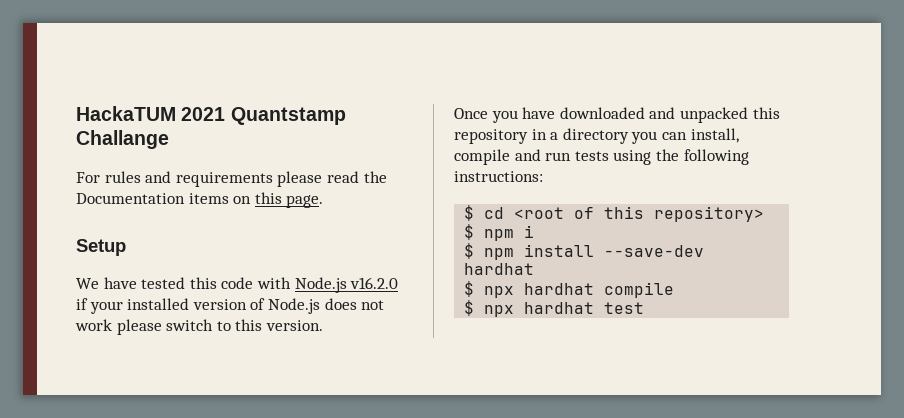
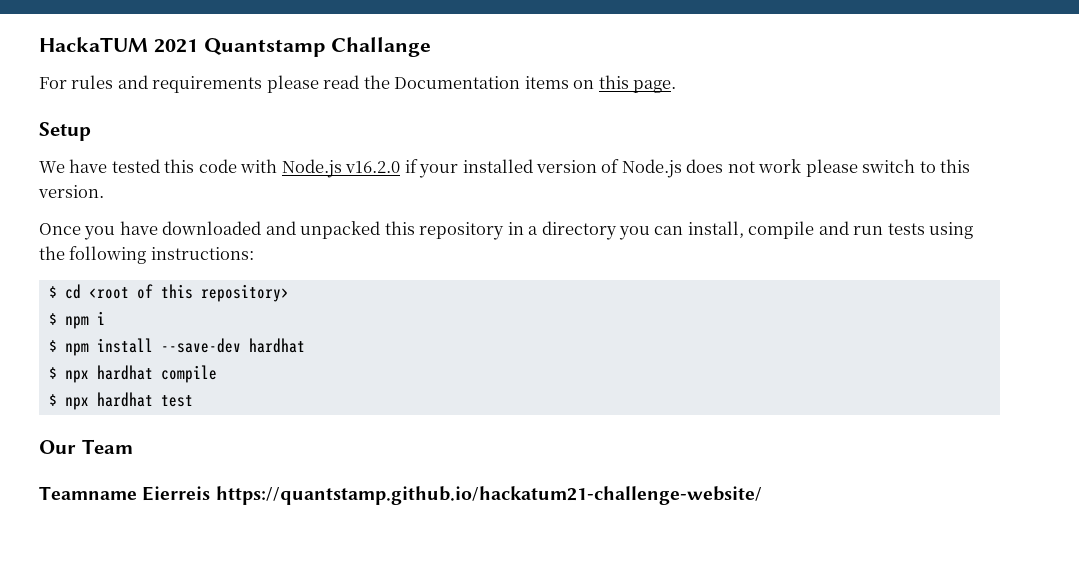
+ Our Team
+ Teamname Eierreis https://quantstamp.github.io/hackatum21-challenge-website/

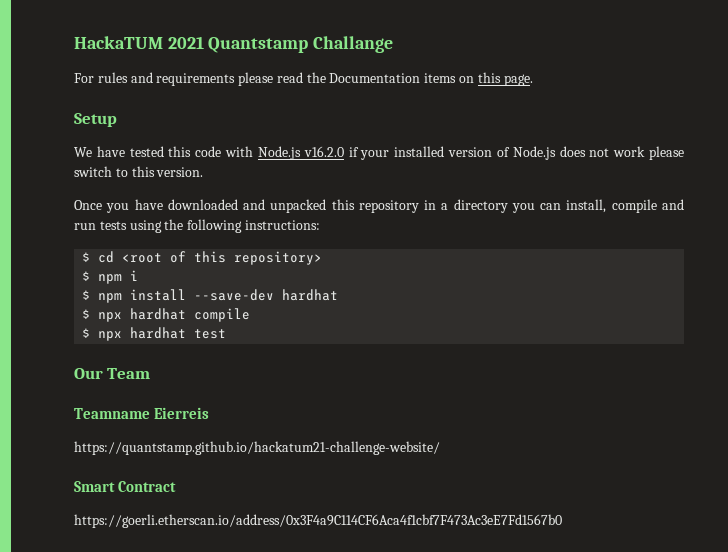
- Teamname Eierreis https://quantstamp.github.io/hackatum21-challenge-website/
+ Teamname Eierreis
+ https://quantstamp.github.io/hackatum21-challenge-website/
+ Smart Contract
+ https://goerli.etherscan.io/address/0x3F4a9C114CF6Aca4f1cbf7F473Ac3eE7Fd1567b0

